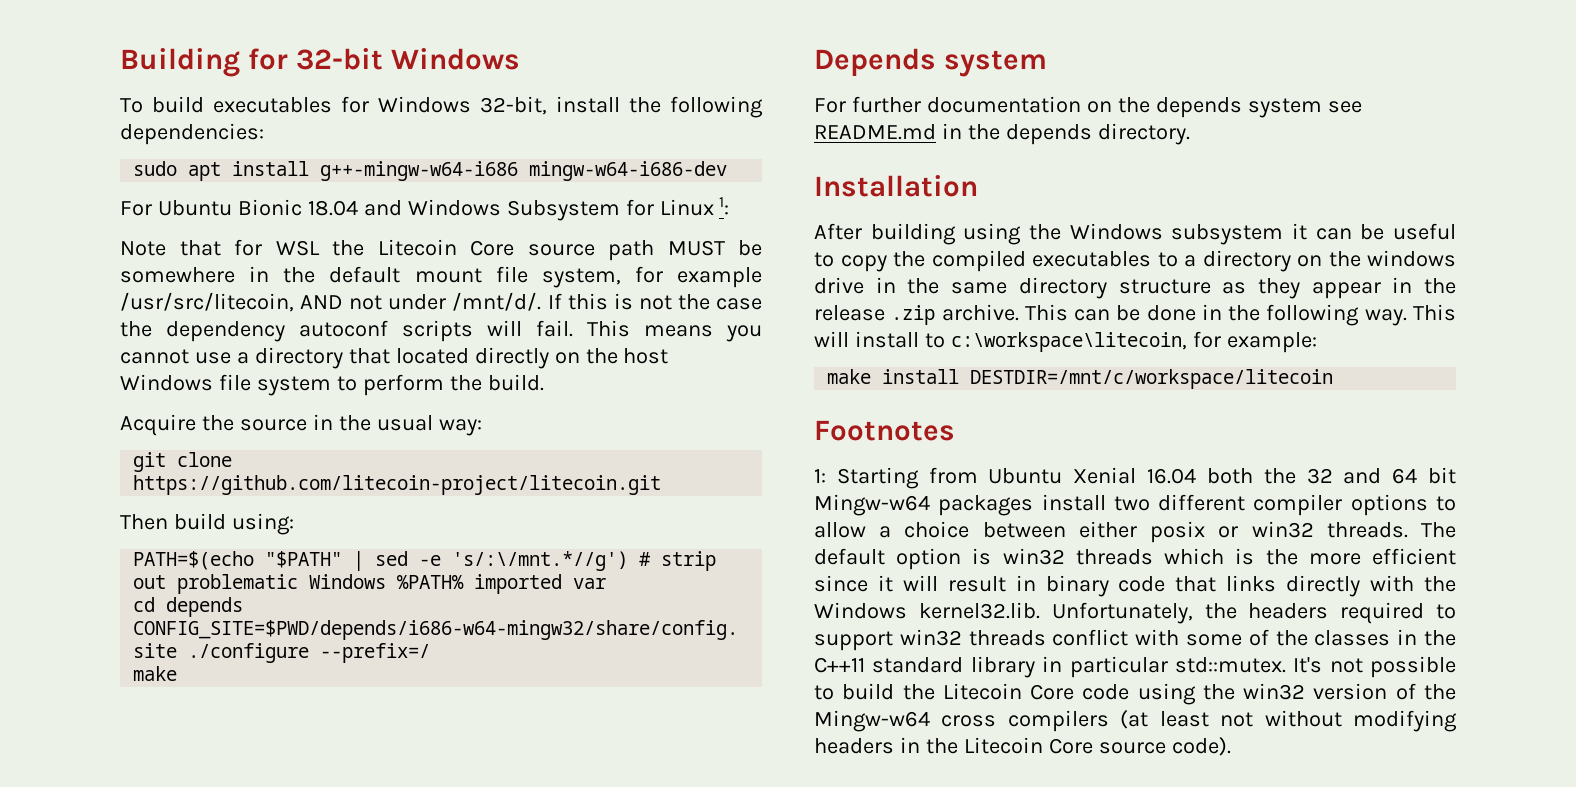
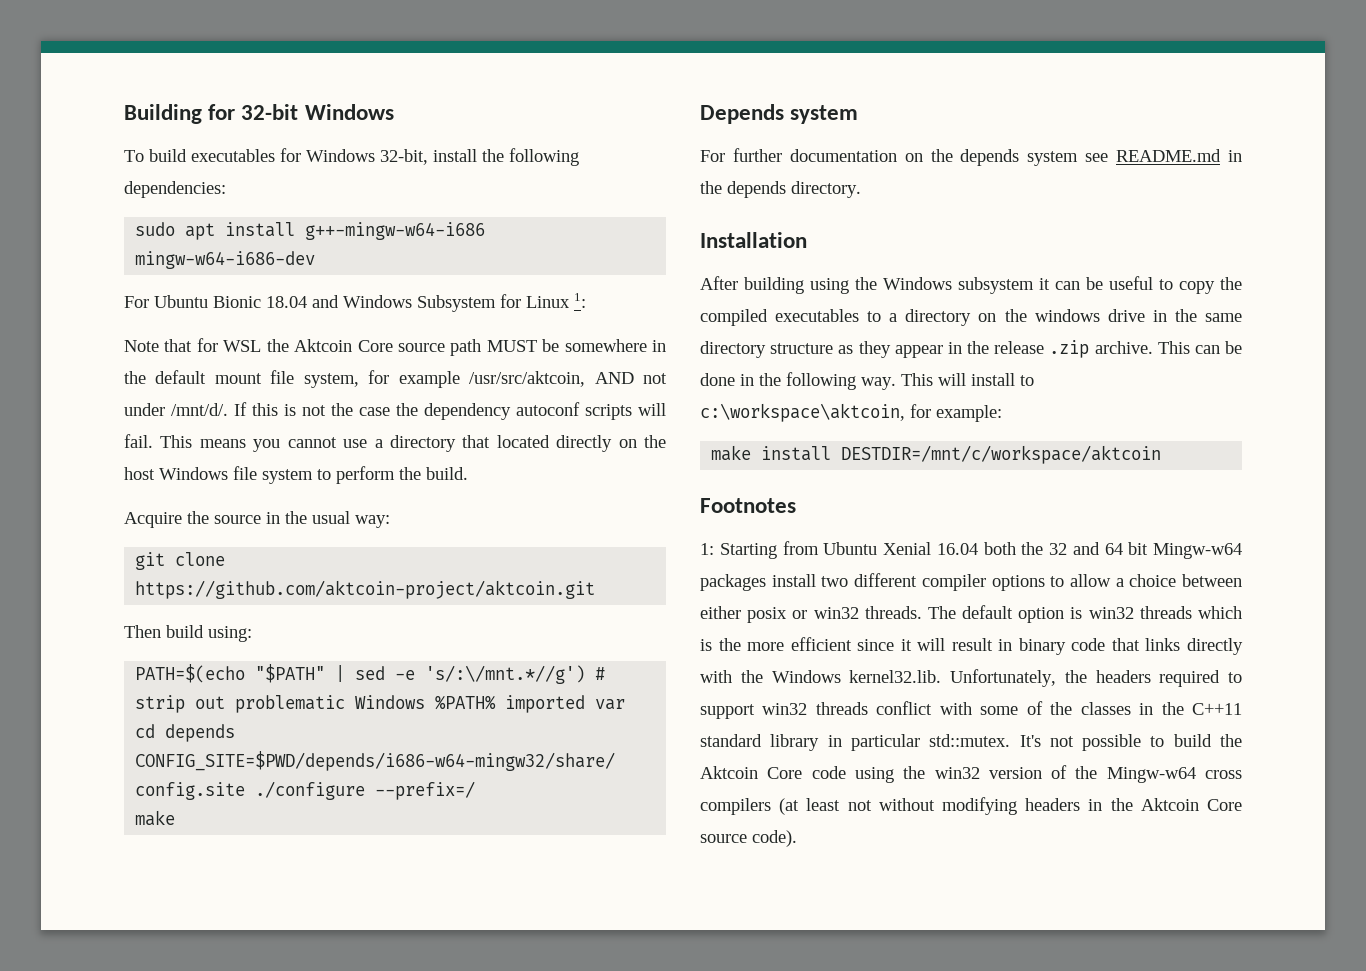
- Note that for WSL the Litecoin Core source path MUST be somewhere in the default mount file system, for example /usr/src/litecoin, AND not under /mnt/d/.
+ Note that for WSL the Aktcoin Core source path MUST be somewhere in the default mount file system, for example /usr/src/aktcoin, AND not under /mnt/d/.
- git clone https://github.com/litecoin-project/litecoin.git
+ git clone https://github.com/aktcoin-project/aktcoin.git
- This will install to c:\workspace\litecoin, for example:
+ This will install to c:\workspace\aktcoin, for example:
- make install DESTDIR=/mnt/c/workspace/litecoin
+ make install DESTDIR=/mnt/c/workspace/aktcoin
- It's not possible to build the Litecoin Core code using the win32 version of the Mingw-w64 cross compilers (at least not without modifying headers in the Litecoin Core source code).
+ It's not possible to build the Aktcoin Core code using the win32 version of the Mingw-w64 cross compilers (at least not without modifying headers in the Aktcoin Core source code).

